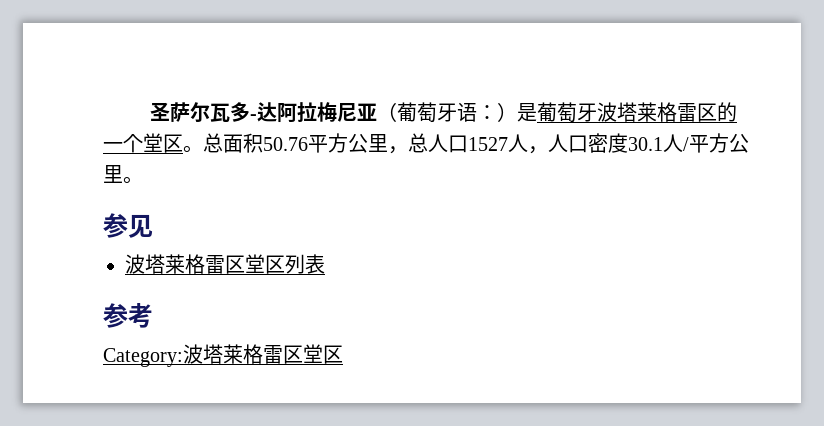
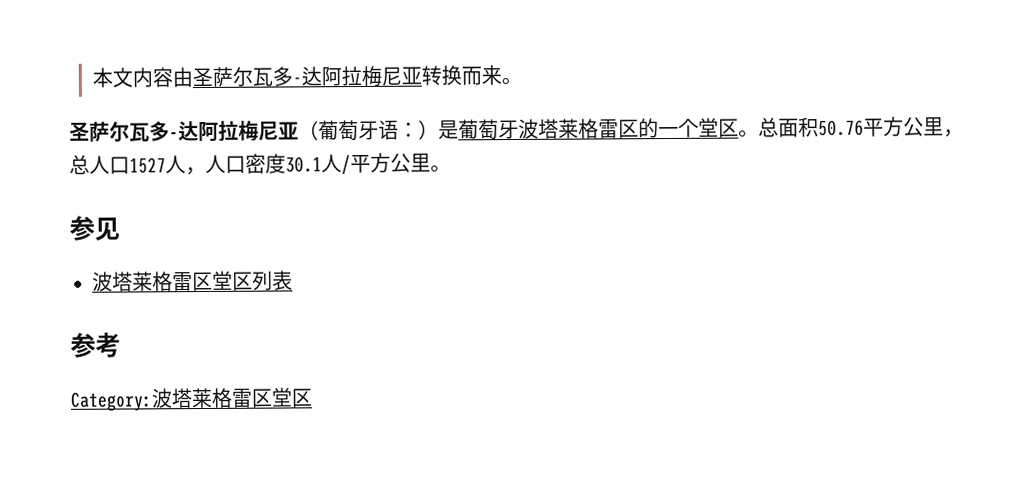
+ 本文内容由圣萨尔瓦多-达阿拉梅尼亚转换而来。

